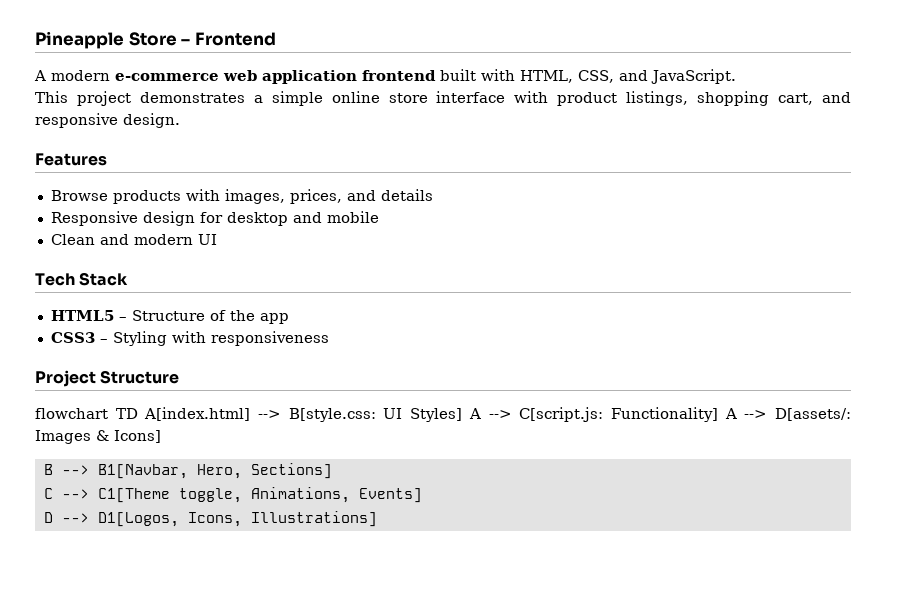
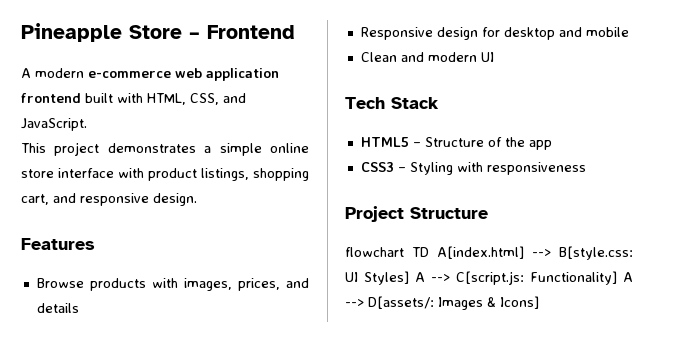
- B --> B1[Navbar, Hero, Sections]
- C --> C1[Theme toggle, Animations, Events]
- D --> D1[Logos, Icons, Illustrations]

